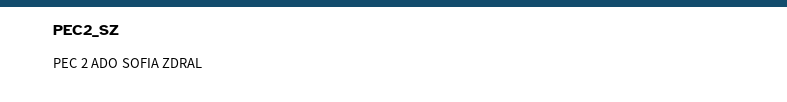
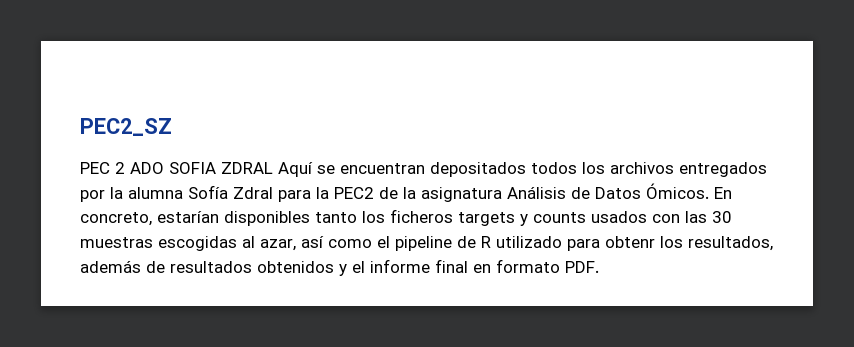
- PEC 2 ADO SOFIA ZDRAL
+ PEC 2 ADO SOFIA ZDRAL Aquí se encuentran depositados todos los archivos entregados por la alumna Sofía Zdral para la PEC2 de la asignatura Análisis de Datos Ómicos. En concreto, estarían disponibles tanto los ficheros targets y counts usados con las 30 muestras escogidas al azar, así como el pipeline de R utilizado para obtenr los resultados, además de resultados obtenidos y el informe final en formato PDF.

